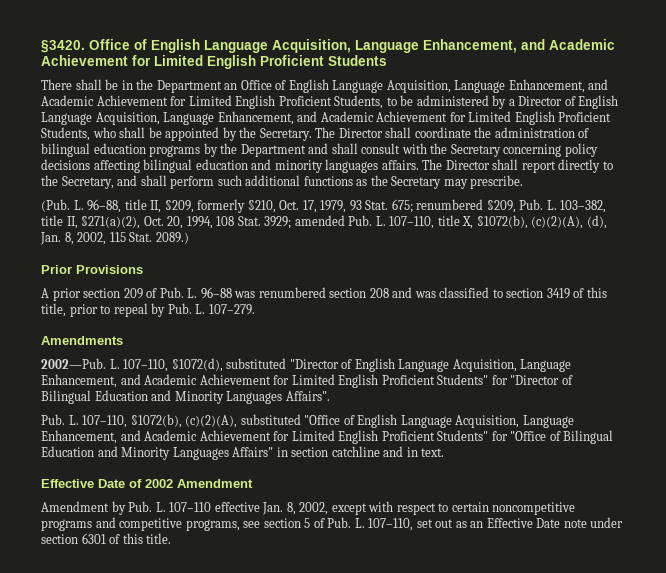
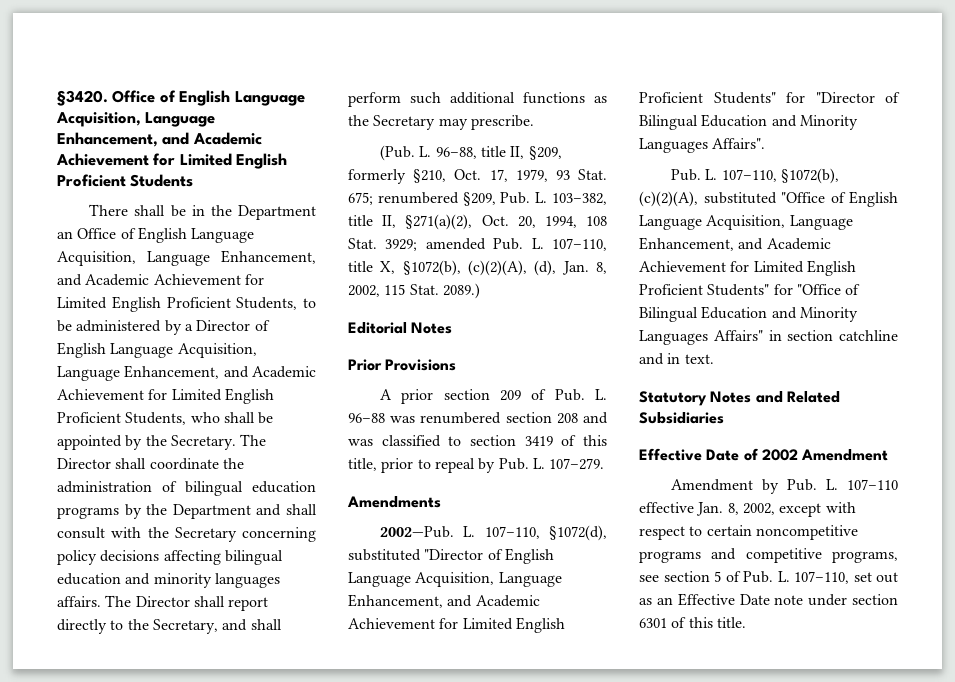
+ Editorial Notes
+ Statutory Notes and Related Subsidiaries

